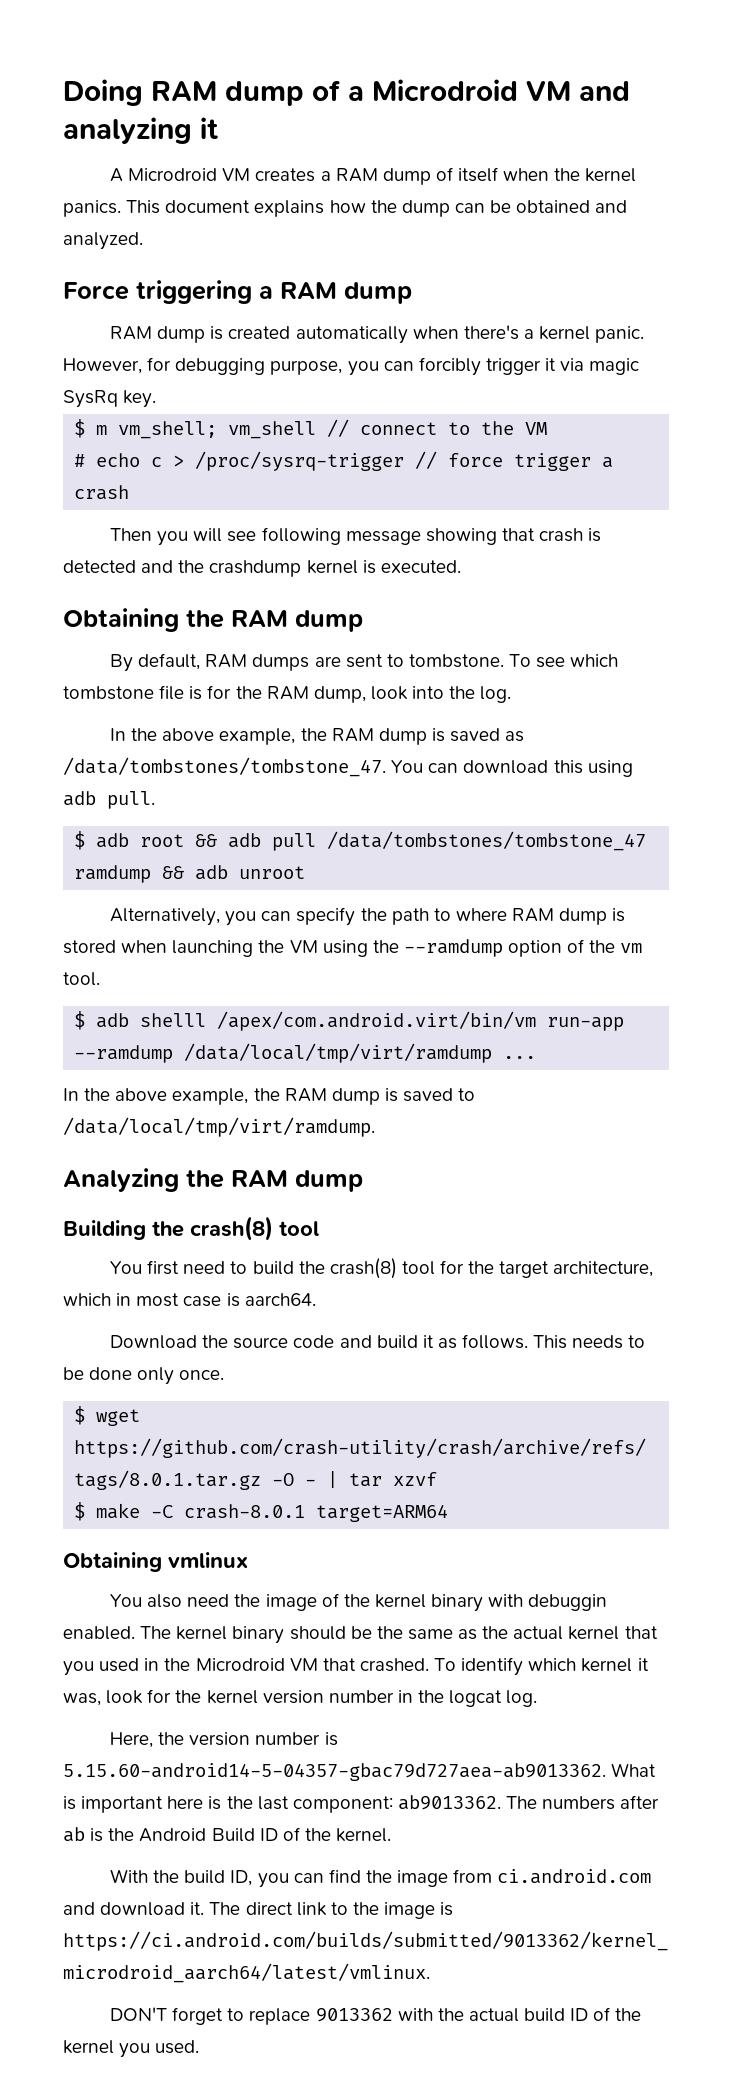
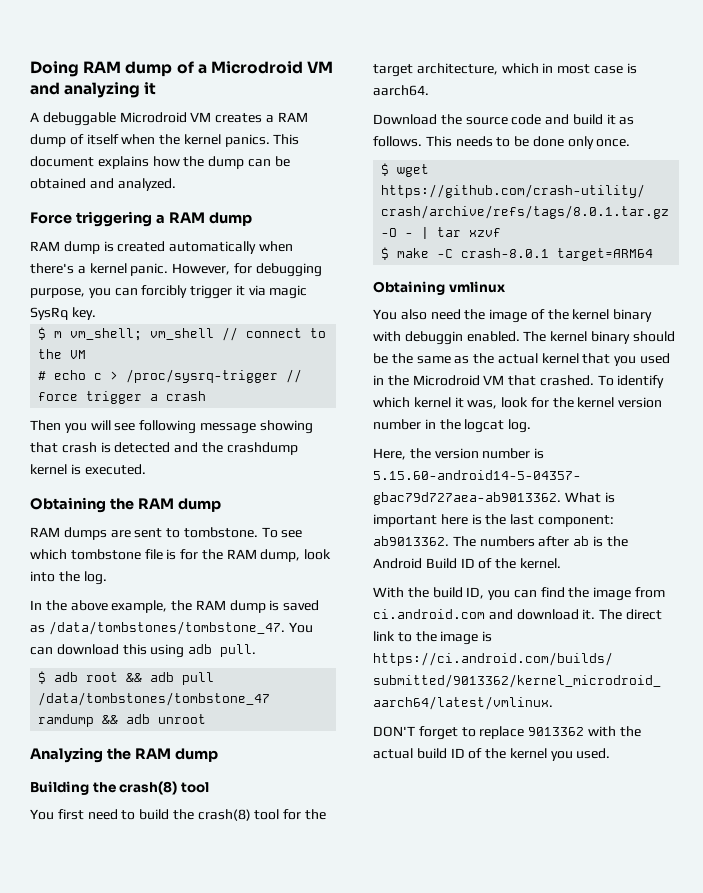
- A Microdroid VM creates a RAM dump of itself when the kernel panics.
+ A debuggable Microdroid VM creates a RAM dump of itself when the kernel panics.
- By default, RAM dumps are sent to tombstone.
+ RAM dumps are sent to tombstone.
- Alternatively, you can specify the path to where RAM dump is stored when launching the VM using the --ramdump option of the vm tool.
- $ adb shelll /apex/com.android.virt/bin/vm run-app --ramdump /data/local/tmp/virt/ramdump ...
- In the above example, the RAM dump is saved to /data/local/tmp/virt/ramdump.

